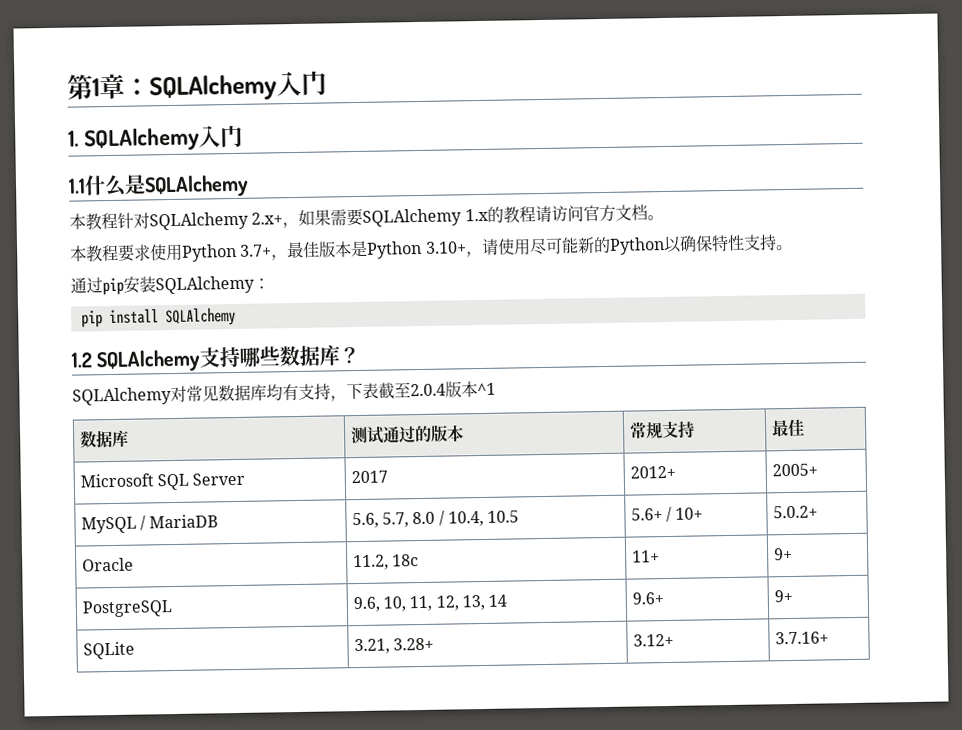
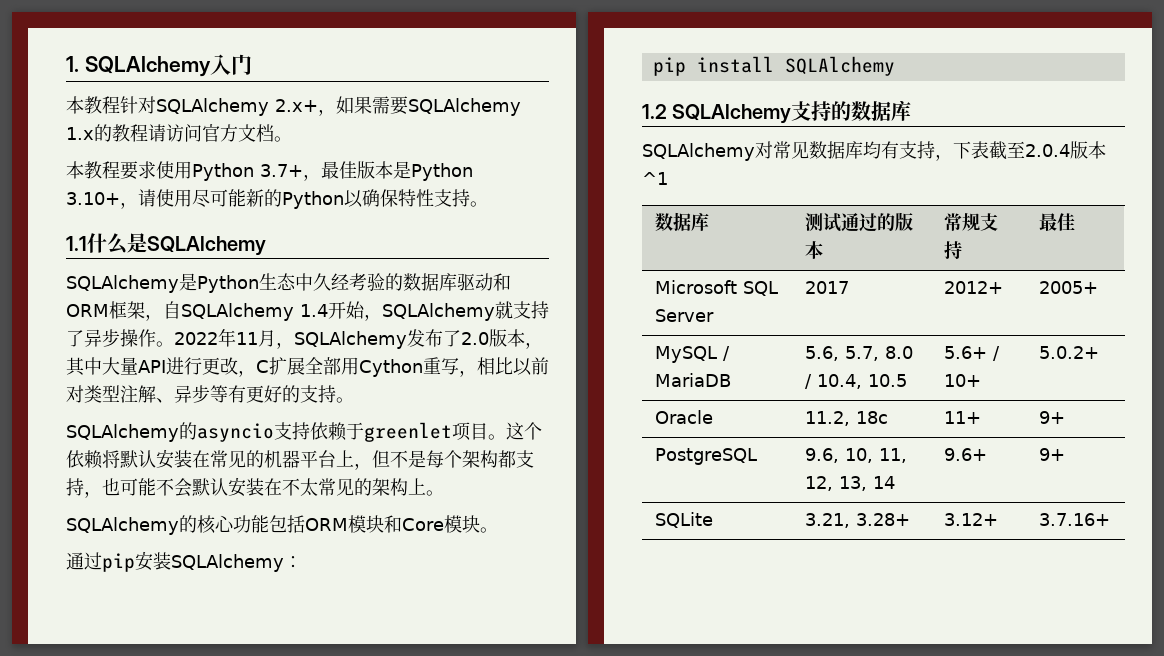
- 第1章：SQLAlchemy入门
- 1.1什么是SQLAlchemy
+ 1.1什么是SQLAlchemy
+ SQLAlchemy是Python生态中久经考验的数据库驱动和ORM框架，自SQLAlchemy 1.4开始，SQLAlchemy就支持了异步操作。2022年11月，SQLAlchemy发布了2.0版本，其中大量API进行更改，C扩展全部用Cython重写，相比以前对类型注解、异步等有更好的支持。
+ SQLAlchemy的asyncio支持依赖于greenlet项目。这个依赖将默认安装在常见的机器平台上，但不是每个架构都支持，也可能不会默认安装在不太常见的架构上。
+ SQLAlchemy的核心功能包括ORM模块和Core模块。
- 1.2 SQLAlchemy支持哪些数据库？
+ 1.2 SQLAlchemy支持的数据库

